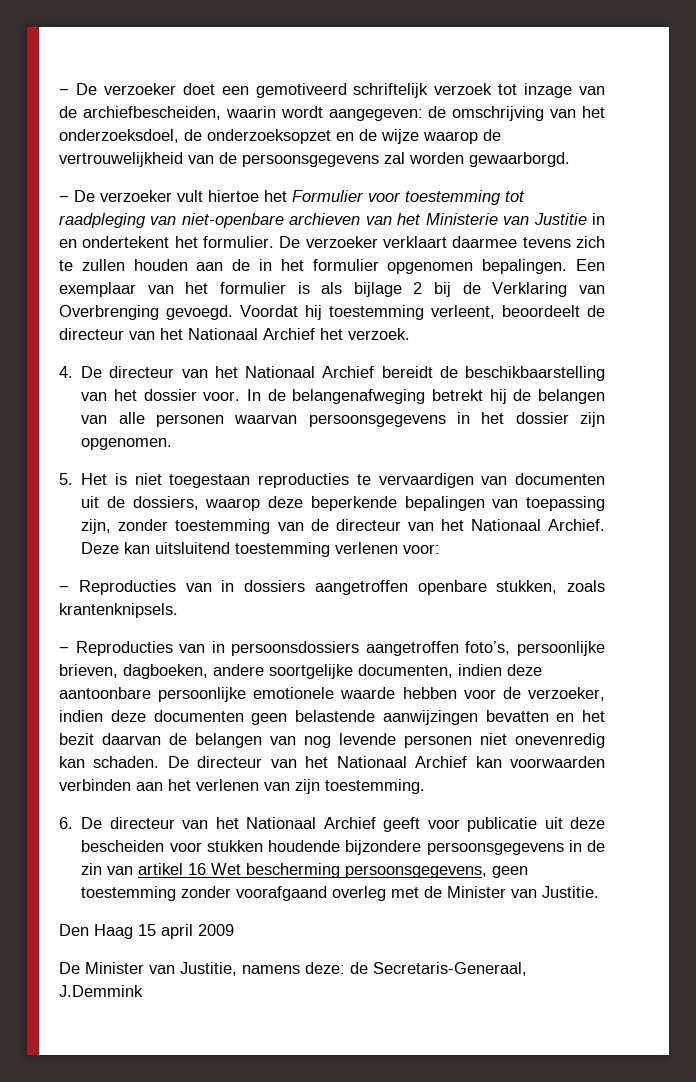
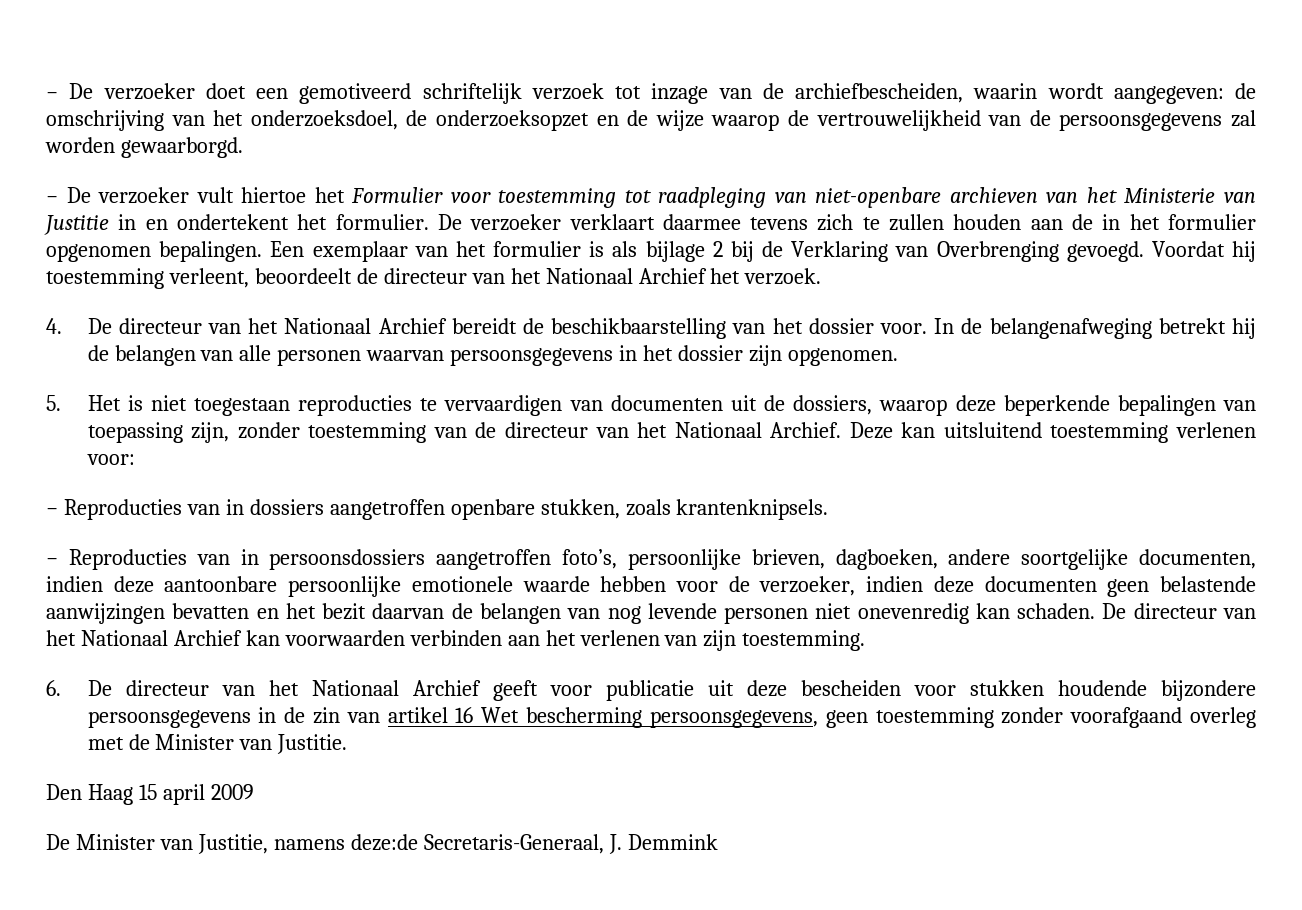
- De Minister van Justitie, namens deze: de Secretaris-Generaal, J.Demmink
+ De Minister van Justitie, namens deze:de Secretaris-Generaal, J. Demmink

